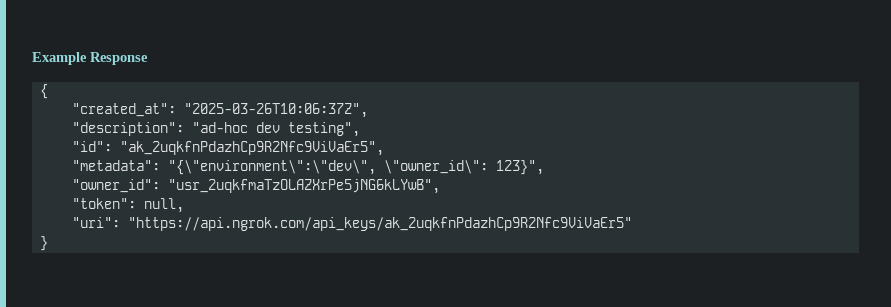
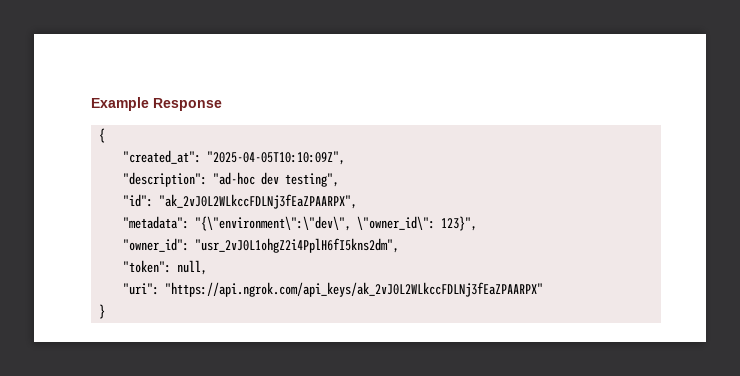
- "created_at": "2025-03-26T10:06:37Z",
+ "created_at": "2025-04-05T10:10:09Z",
- "id": "ak_2uqkfnPdazhCp9R2Nfc9ViVaEr5",
+ "id": "ak_2vJ0L2WLkccFDLNj3fEaZPAARPX",
- "owner_id": "usr_2uqkfmaTzOLAZXrPe5jNG6kLYwB",
+ "owner_id": "usr_2vJ0L1ohgZ2i4PplH6fI5kns2dm",
- "uri": "https://api.ngrok.com/api_keys/ak_2uqkfnPdazhCp9R2Nfc9ViVaEr5"
+ "uri": "https://api.ngrok.com/api_keys/ak_2vJ0L2WLkccFDLNj3fEaZPAARPX"

